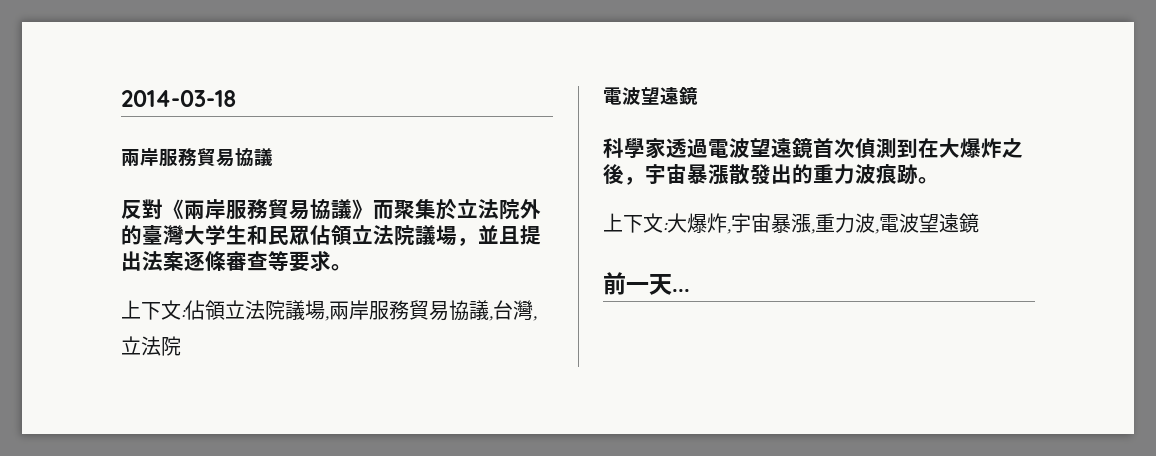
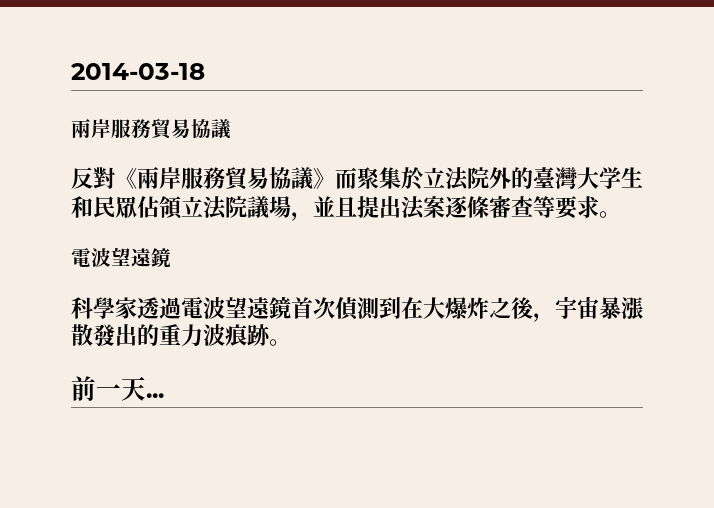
- 上下文:佔領立法院議場,兩岸服務貿易協議,台灣,立法院
- 上下文:大爆炸,宇宙暴漲,重力波,電波望遠鏡

